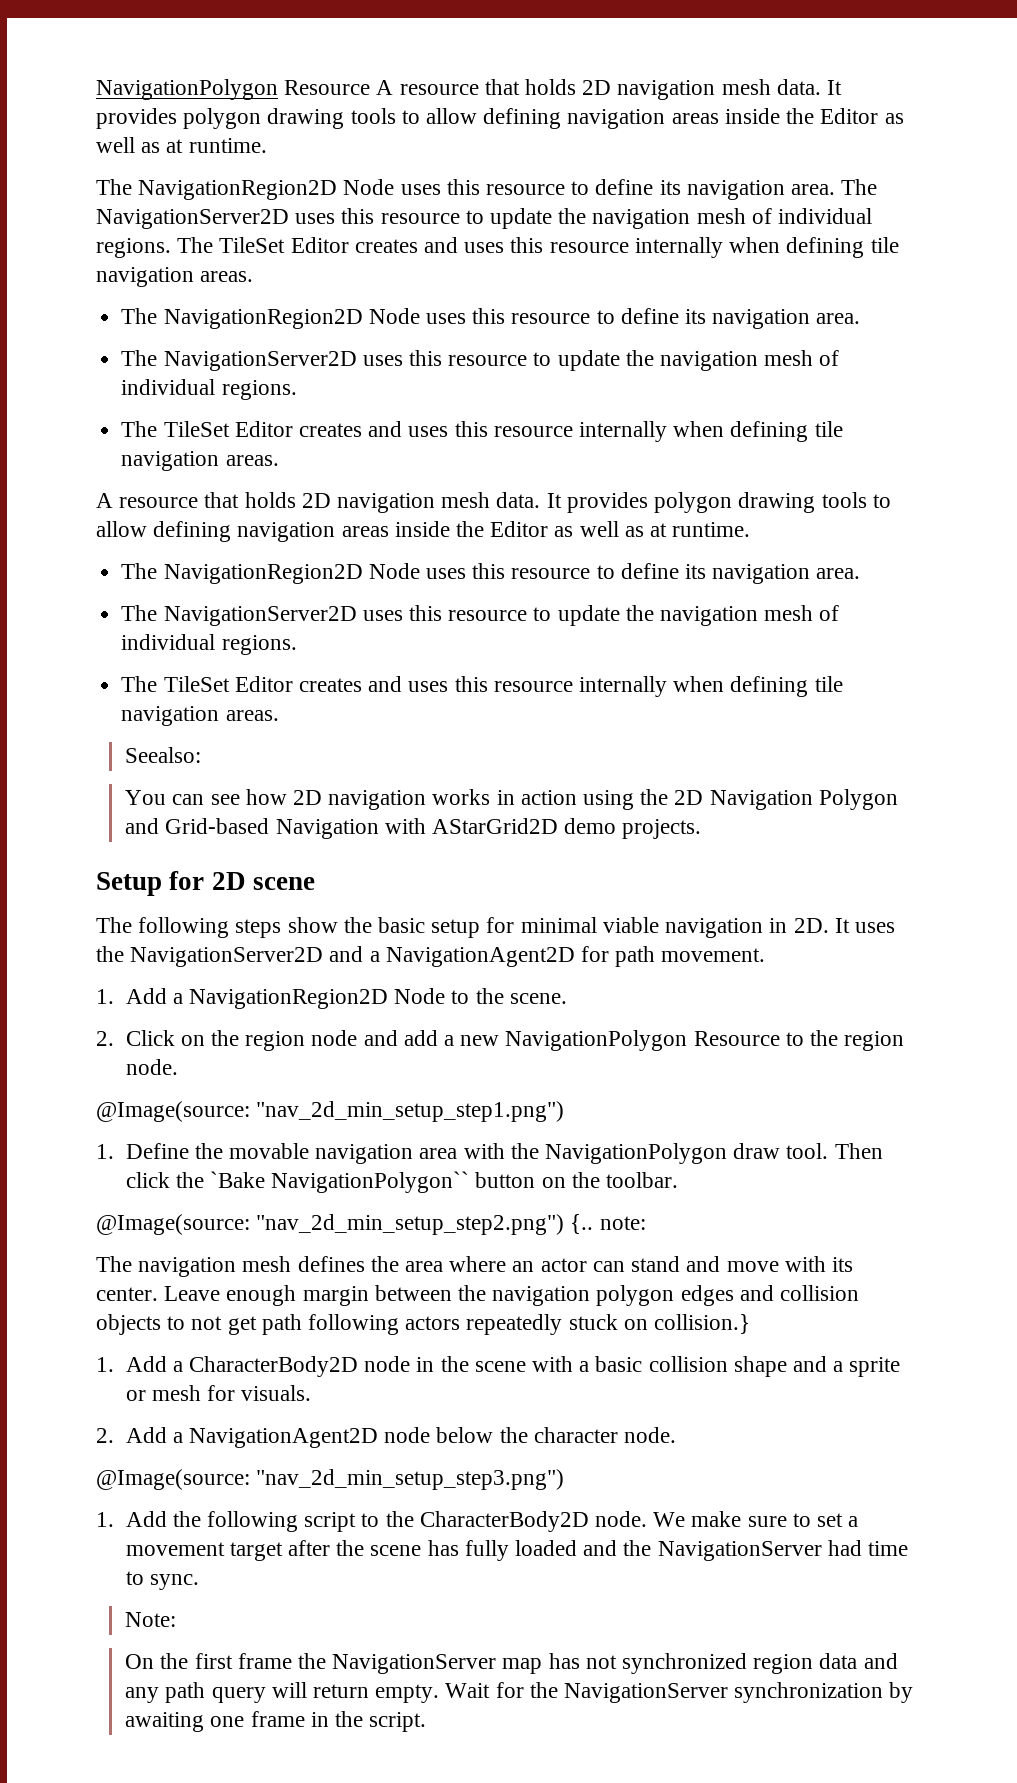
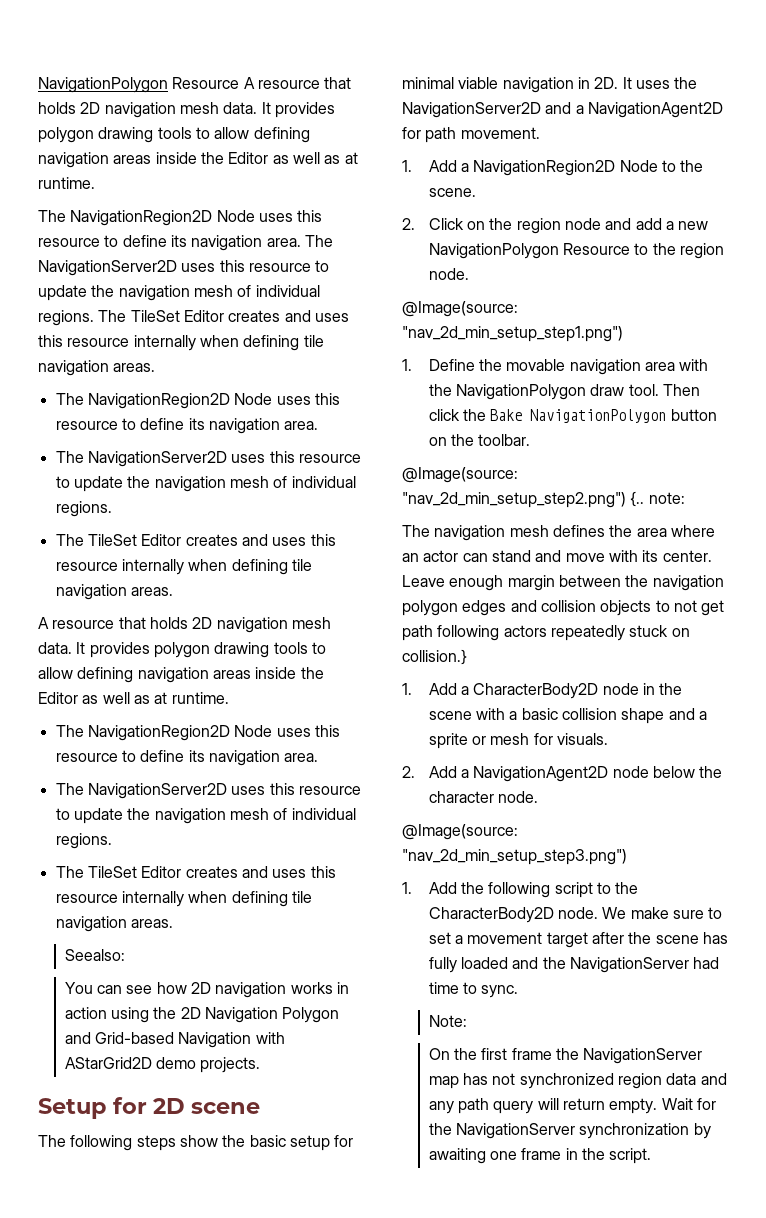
- Then click the `Bake NavigationPolygon`` button on the toolbar.
+ Then click the Bake NavigationPolygon button on the toolbar.

